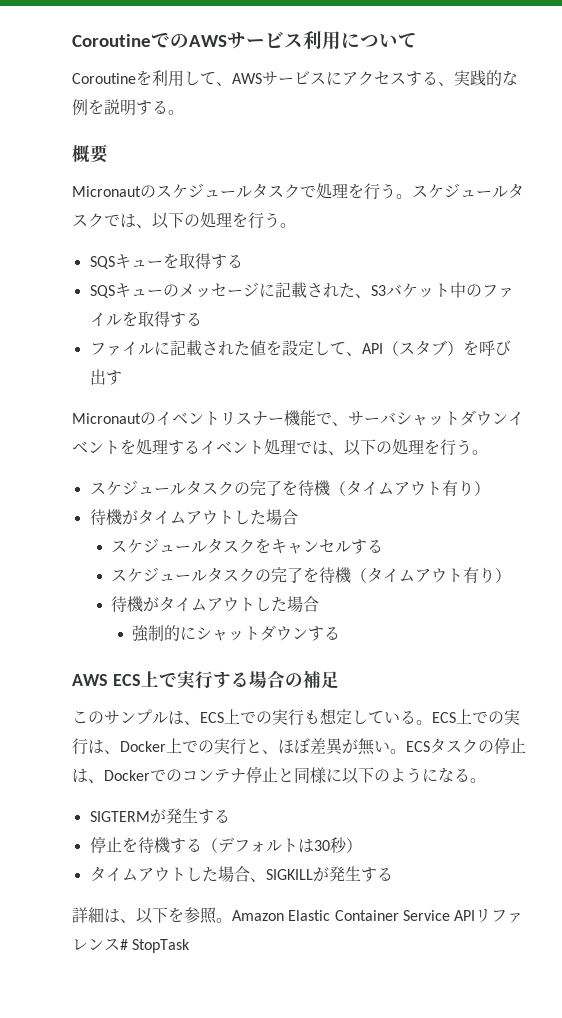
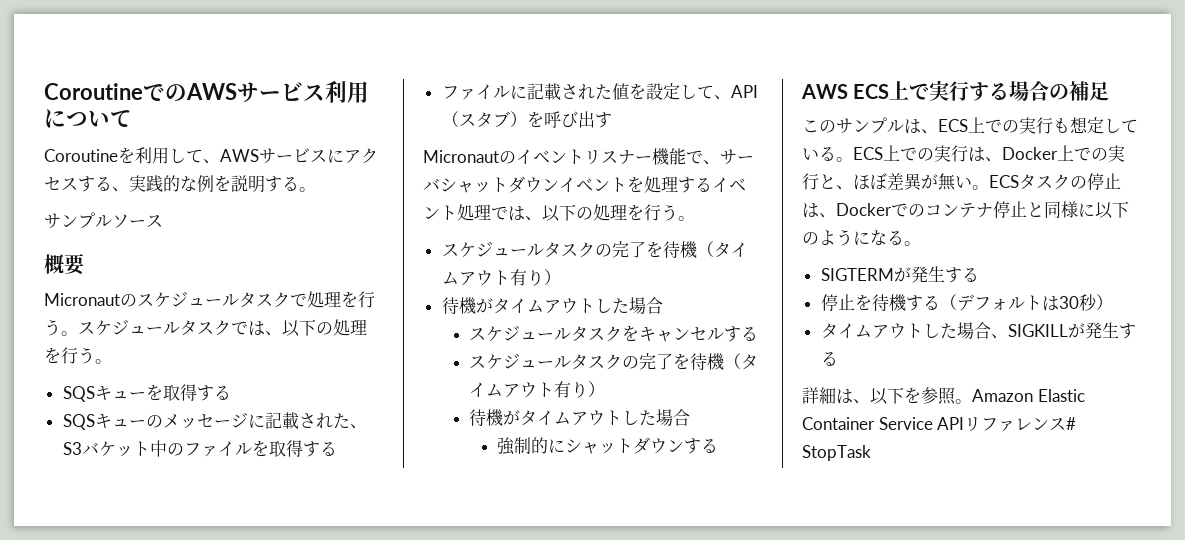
+ サンプルソース

